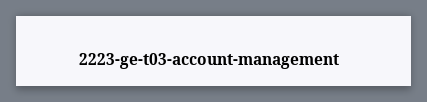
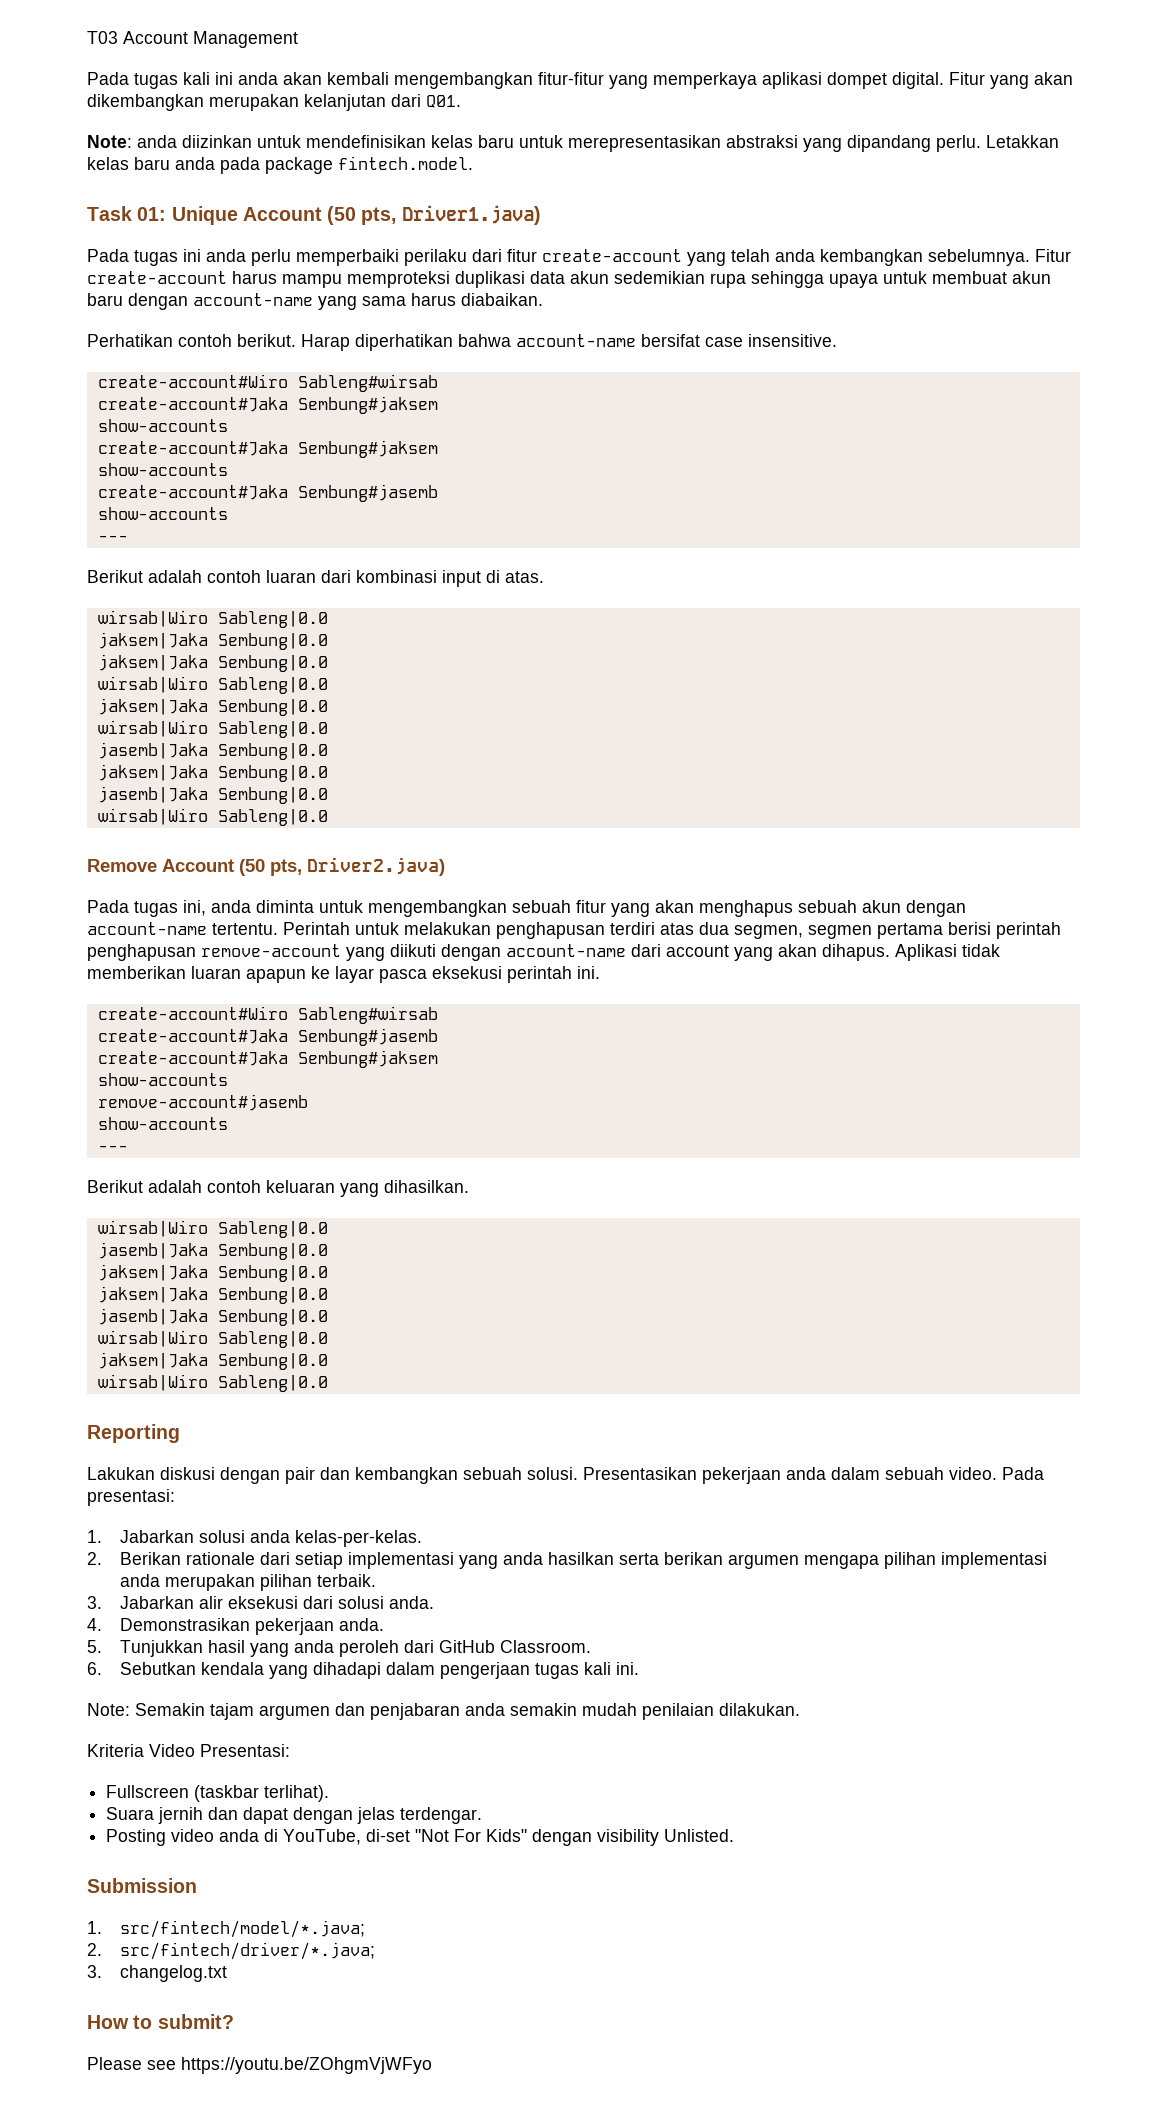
- 2223-ge-t03-account-management
+ T03 Account Management
+ Pada tugas kali ini anda akan kembali mengembangkan fitur-fitur yang memperkaya aplikasi dompet digital. Fitur yang akan dikembangkan merupakan kelanjutan dari Q01.
+ Note: anda diizinkan untuk mendefinisikan kelas baru untuk merepresentasikan abstraksi yang dipandang perlu. Letakkan kelas baru anda pada package fintech.model.
+ Task 01: Unique Account (50 pts, Driver1.java)
+ Pada tugas ini anda perlu memperbaiki perilaku dari fitur create-account yang telah anda kembangkan sebelumnya. Fitur create-account harus mampu memproteksi duplikasi data akun sedemikian rupa sehingga upaya untuk membuat akun baru dengan account-name yang sama harus diabaikan.
+ Perhatikan contoh berikut. Harap diperhatikan bahwa account-name bersifat case insensitive.
+ create-account#Wiro Sableng#wirsab
+ create-account#Jaka Sembung#jaksem
+ show-accounts
+ create-account#Jaka Sembung#jaksem
+ show-accounts
+ create-account#Jaka Sembung#jasemb
+ show-accounts
+ ---
+ Berikut adalah contoh luaran dari kombinasi input di atas.
+ wirsab|Wiro Sableng|0.0
+ jaksem|Jaka Sembung|0.0
+ jaksem|Jaka Sembung|0.0
+ wirsab|Wiro Sableng|0.0
+ jaksem|Jaka Sembung|0.0
+ wirsab|Wiro Sableng|0.0
+ jasemb|Jaka Sembung|0.0
+ jaksem|Jaka Sembung|0.0
+ jasemb|Jaka Sembung|0.0
+ wirsab|Wiro Sableng|0.0
+ Remove Account (50 pts, Driver2.java)
+ Pada tugas ini, anda diminta untuk mengembangkan sebuah fitur yang akan menghapus sebuah akun dengan account-name tertentu. Perintah untuk melakukan penghapusan terdiri atas dua segmen, segmen pertama berisi perintah penghapusan remove-account yang diikuti dengan account-name dari account yang akan dihapus. Aplikasi tidak memberikan luaran apapun ke layar pasca eksekusi perintah ini.
+ create-account#Wiro Sableng#wirsab
+ create-account#Jaka Sembung#jasemb
+ create-account#Jaka Sembung#jaksem
+ show-accounts
+ remove-account#jasemb
+ show-accounts
+ ---
+ Berikut adalah contoh keluaran yang dihasilkan.
+ wirsab|Wiro Sableng|0.0
+ jasemb|Jaka Sembung|0.0
+ jaksem|Jaka Sembung|0.0
+ jaksem|Jaka Sembung|0.0
+ jasemb|Jaka Sembung|0.0
+ wirsab|Wiro Sableng|0.0
+ jaksem|Jaka Sembung|0.0
+ wirsab|Wiro Sableng|0.0
+ Reporting
+ Lakukan diskusi dengan pair dan kembangkan sebuah solusi. Presentasikan pekerjaan anda dalam sebuah video. Pada presentasi:
+ 1. Jabarkan solusi anda kelas-per-kelas.
+ 2. Berikan rationale dari setiap implementasi yang anda hasilkan serta berikan argumen mengapa pilihan implementasi anda merupakan pilihan terbaik.
+ 3. Jabarkan alir eksekusi dari solusi anda.
+ 4. Demonstrasikan pekerjaan anda.
+ 5. Tunjukkan hasil yang anda peroleh dari GitHub Classroom.
+ 6. Sebutkan kendala yang dihadapi dalam pengerjaan tugas kali ini.
+ Note: Semakin tajam argumen dan penjabaran anda semakin mudah penilaian dilakukan.
+ Kriteria Video Presentasi:
+ Fullscreen (taskbar terlihat).
+ Suara jernih dan dapat dengan jelas terdengar.
+ Posting video anda di YouTube, di-set "Not For Kids" dengan visibility Unlisted.
+ Submission
+ 1. src/fintech/model/*.java;
+ 2. src/fintech/driver/*.java;
+ 3. changelog.txt
+ How to submit?
+ Please see https://youtu.be/ZOhgmVjWFyo

